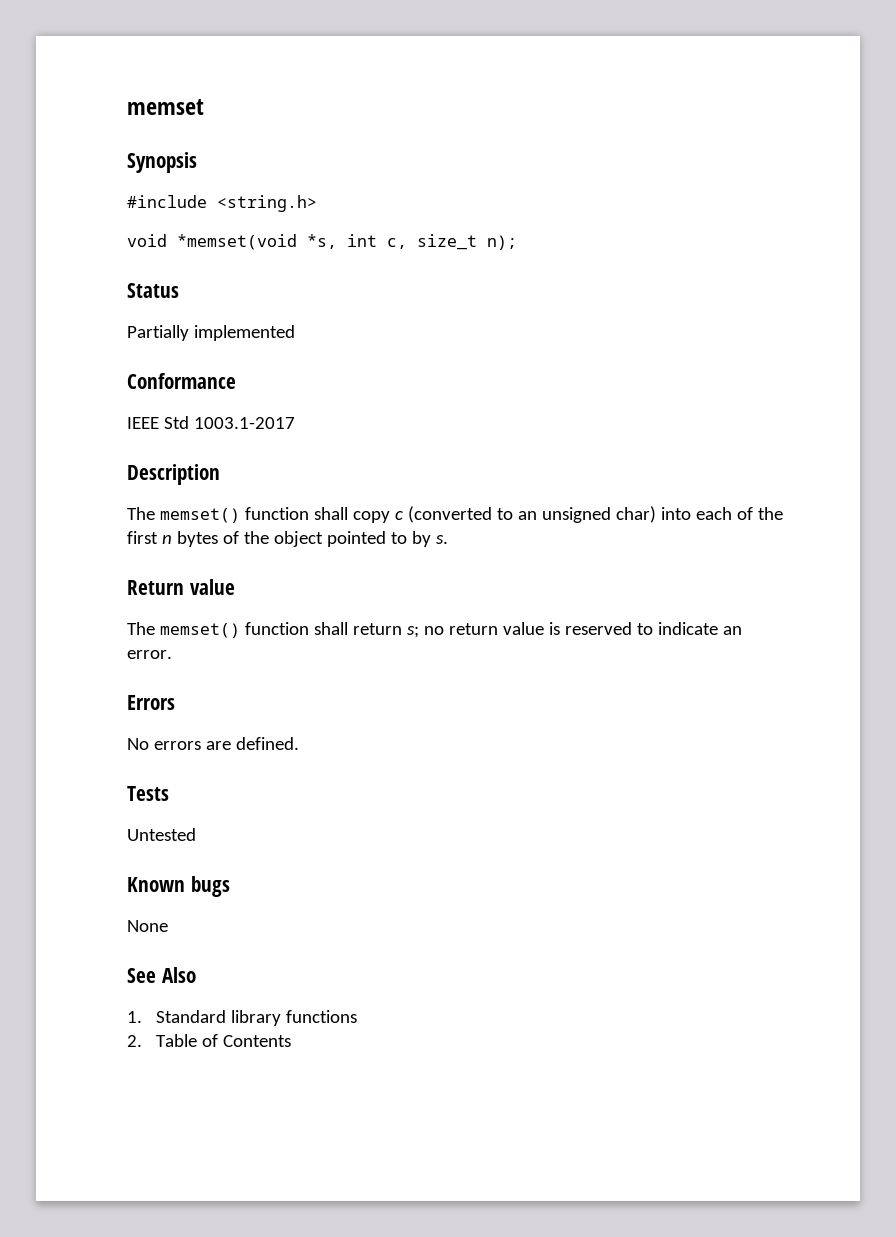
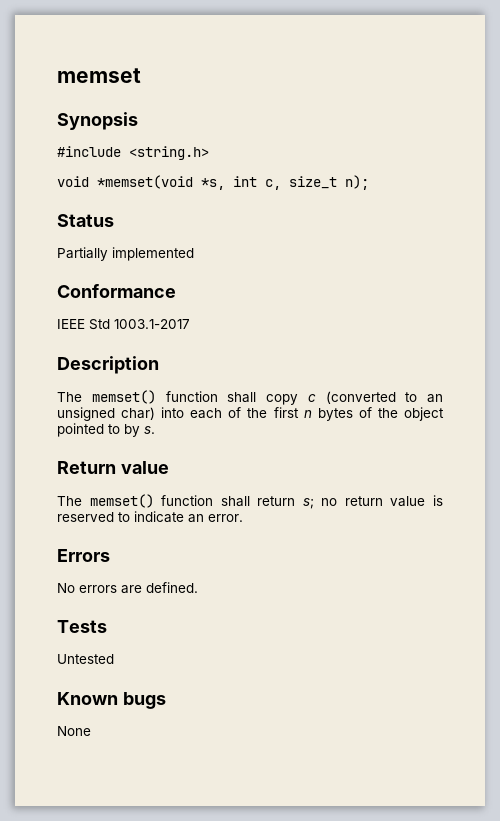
- See Also
- 1. Standard library functions
- 2. Table of Contents

